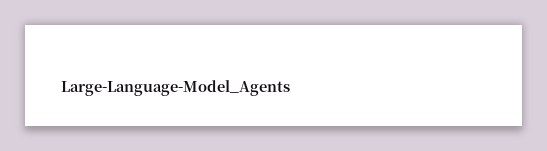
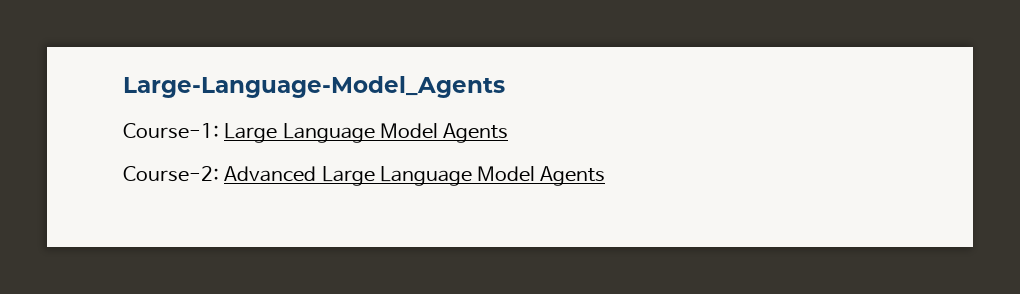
+ Course-1: Large Language Model Agents
+ Course-2: Advanced Large Language Model Agents

